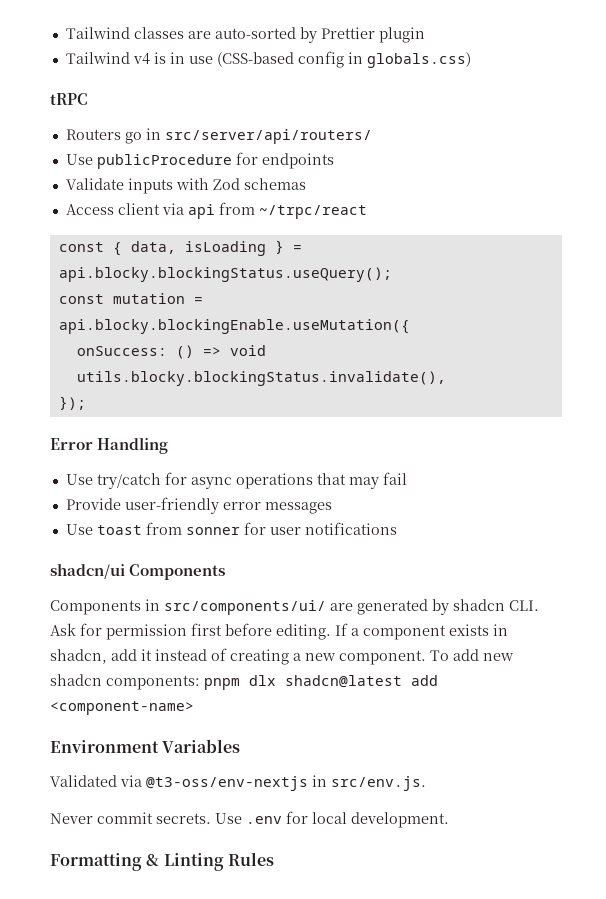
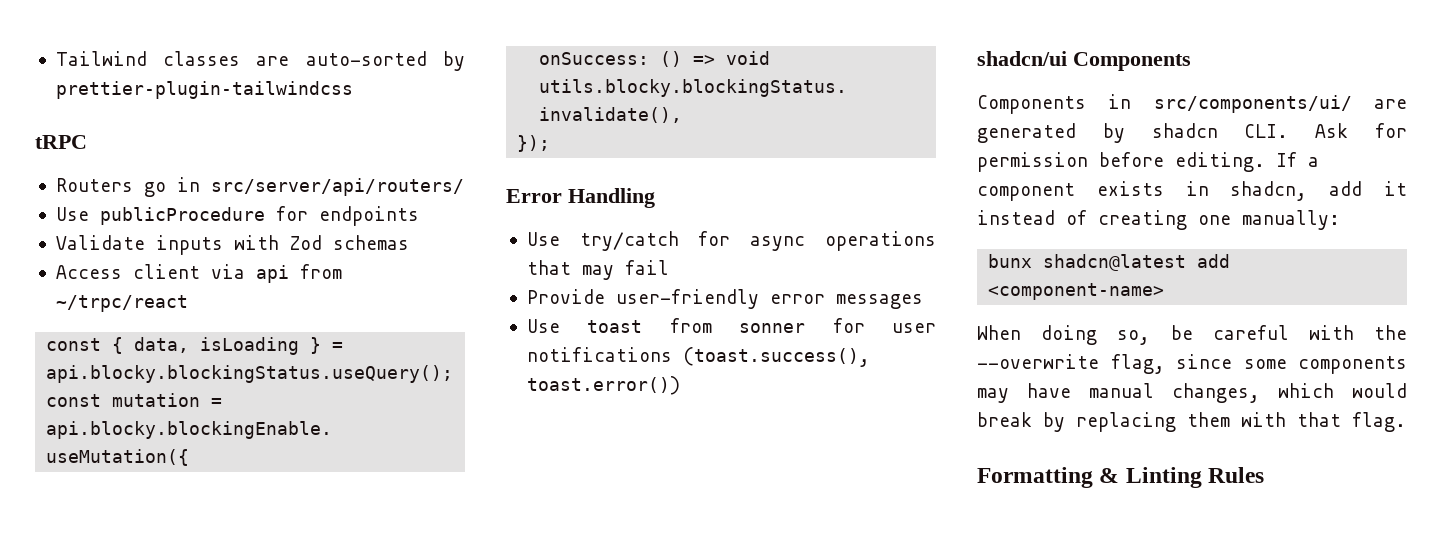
- Tailwind classes are auto-sorted by Prettier plugin
- Tailwind v4 is in use (CSS-based config in globals.css)
+ Tailwind classes are auto-sorted by prettier-plugin-tailwindcss
- Use toast from sonner for user notifications
+ Use toast from sonner for user notifications (toast.success(), toast.error())
- Components in src/components/ui/ are generated by shadcn CLI. Ask for permission first before editing.
+ Components in src/components/ui/ are generated by shadcn CLI. Ask for permission before editing.
- If a component exists in shadcn, add it instead of creating a new component. To add new shadcn components: pnpm dlx shadcn@latest add <component-name>
- Environment Variables
- Validated via @t3-oss/env-nextjs in src/env.js.
- Never commit secrets. Use .env for local development.
+ If a component exists in shadcn, add it instead of creating one manually:
+ bunx shadcn@latest add <component-name>
+ When doing so, be careful with the --overwrite flag, since some components may have manual changes, which would break by replacing them with that flag.

